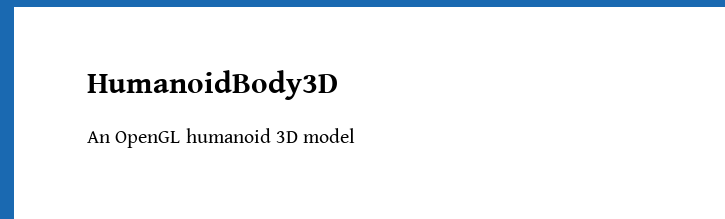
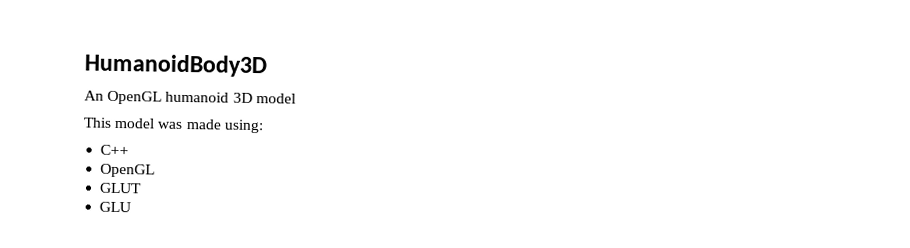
+ This model was made using:
+ C++
+ OpenGL
+ GLUT
+ GLU

